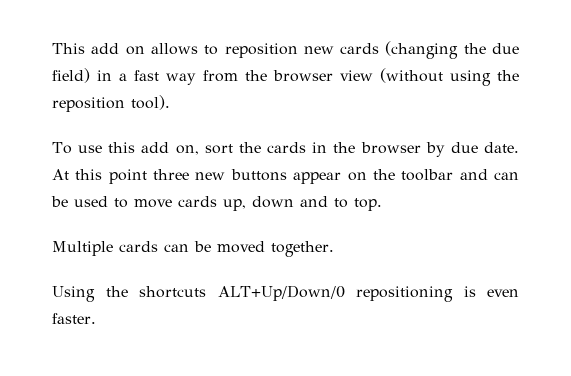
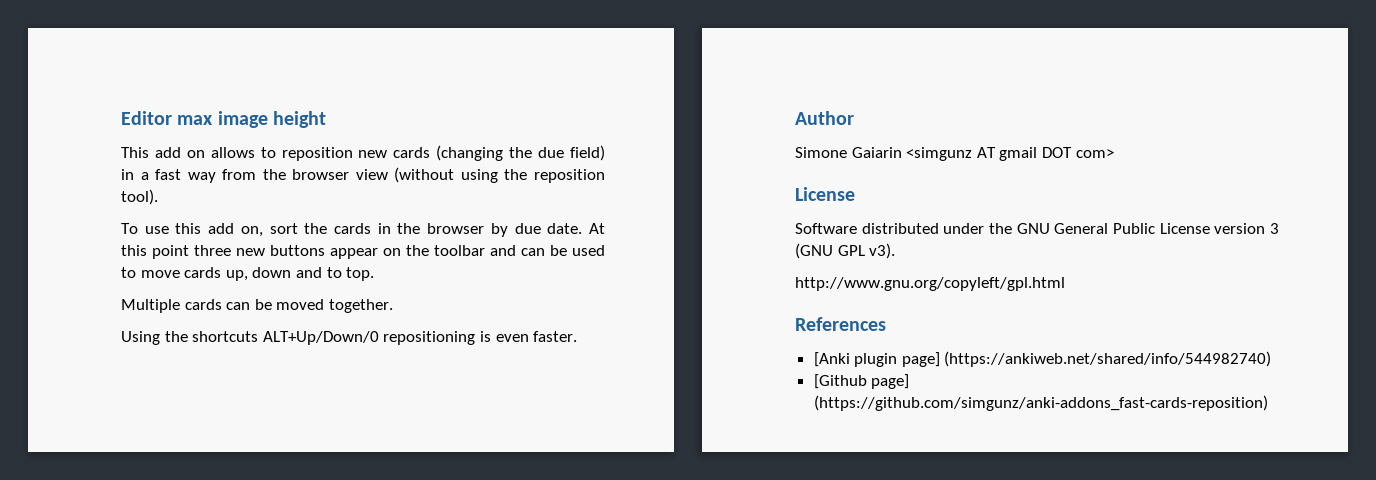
+ Editor max image height
+ Author
+ Simone Gaiarin <simgunz AT gmail DOT com>
+ License
+ Software distributed under the GNU General Public License version 3 (GNU GPL v3).
+ http://www.gnu.org/copyleft/gpl.html
+ References
+ [Anki plugin page] (https://ankiweb.net/shared/info/544982740)
+ [Github page] (https://github.com/simgunz/anki-addons_fast-cards-reposition)

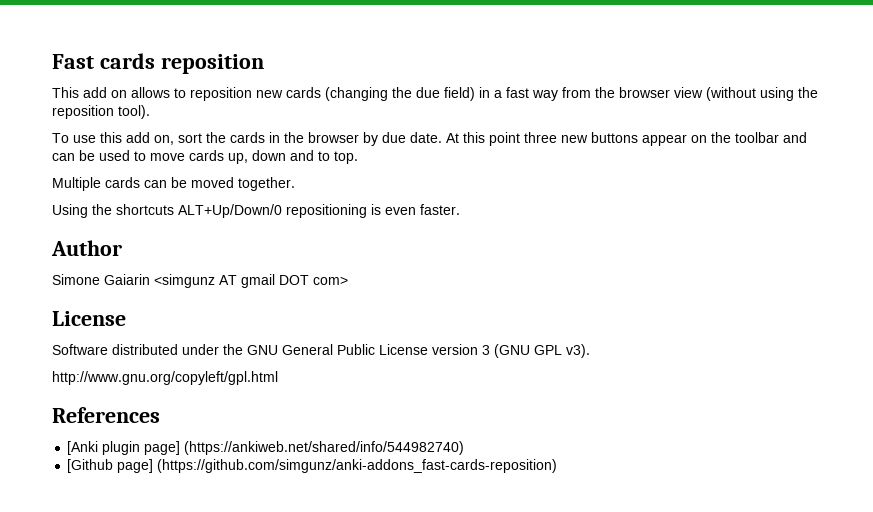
- Editor max image height
+ Fast cards reposition

